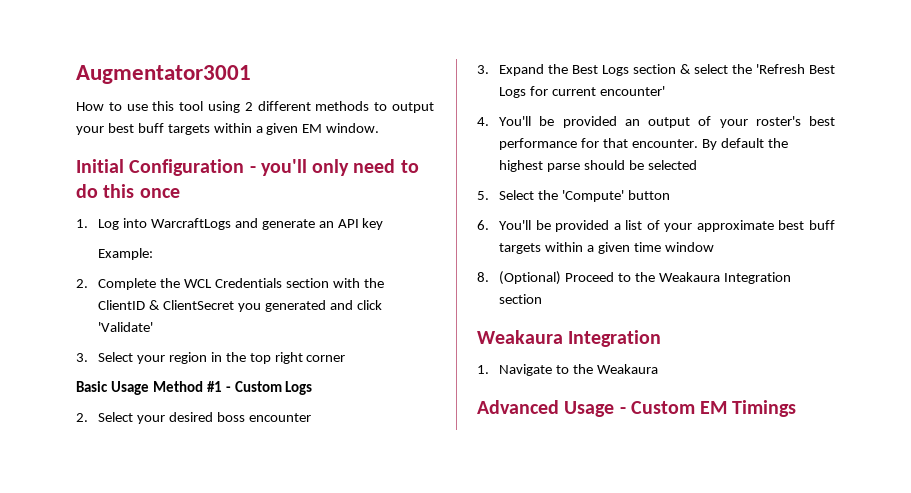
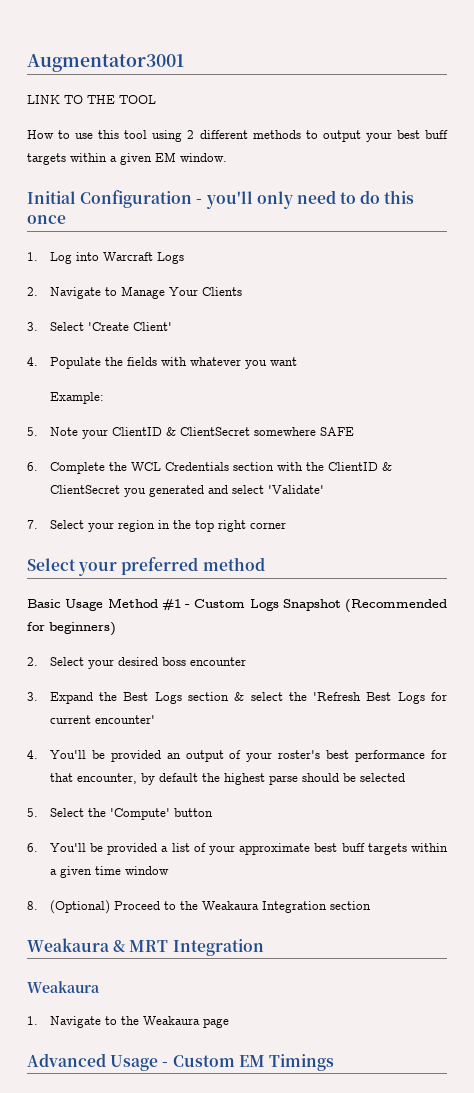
+ LINK TO THE TOOL
- 1. Log into WarcraftLogs and generate an API key
+ 1. Log into Warcraft Logs
+ 2. Navigate to Manage Your Clients
+ 3. Select 'Create Client'
+ 4. Populate the fields with whatever you want
  Example:
- 2. Complete the WCL Credentials section with the ClientID & ClientSecret you generated and click 'Validate'
+ 5. Note your ClientID & ClientSecret somewhere SAFE
+ 6. Complete the WCL Credentials section with the ClientID & ClientSecret you generated and select 'Validate'
- 3. Select your region in the top right corner
+ 7. Select your region in the top right corner
+ Select your preferred method
- Basic Usage Method #1 - Custom Logs
+ Basic Usage Method #1 - Custom Logs Snapshot (Recommended for beginners)
- 4. You'll be provided an output of your roster's best performance for that encounter. By default the highest parse should be selected
+ 4. You'll be provided an output of your roster's best performance for that encounter, by default the highest parse should be selected
  8. (Optional) Proceed to the Weakaura Integration section
- Weakaura Integration
+ Weakaura & MRT Integration
+ Weakaura
- 1. Navigate to the Weakaura
+ 1. Navigate to the Weakaura page

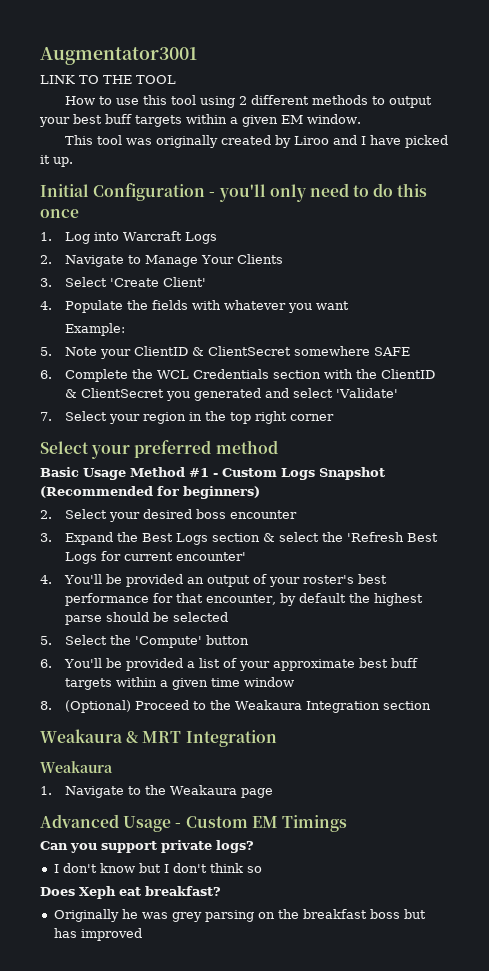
+ This tool was originally created by Liroo and I have picked it up.
+ Can you support private logs?
+ I don't know but I don't think so
+ Does Xeph eat breakfast?
+ Originally he was grey parsing on the breakfast boss but has improved

